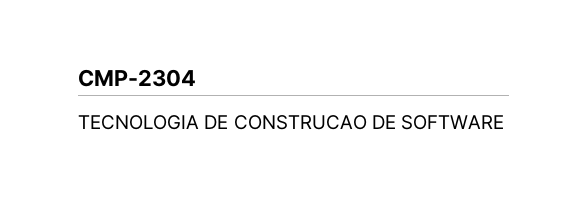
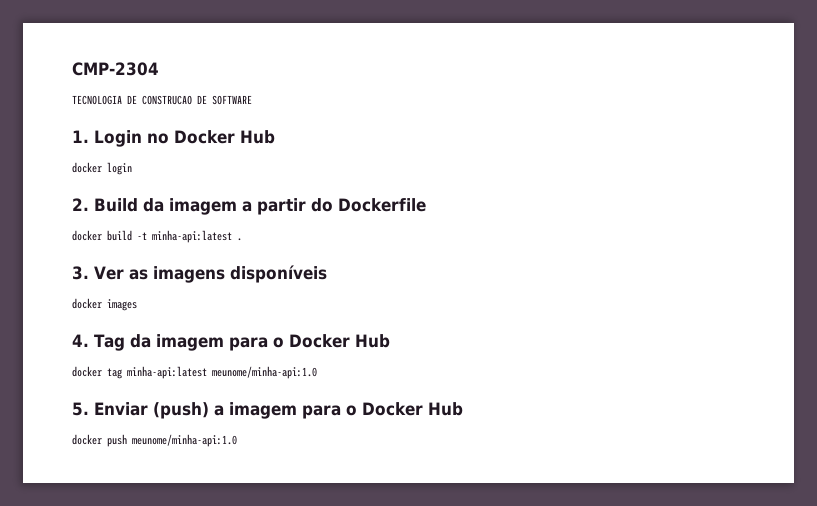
+ 1. Login no Docker Hub
+ docker login
+ 2. Build da imagem a partir do Dockerfile
+ docker build -t minha-api:latest .
+ 3. Ver as imagens disponíveis
+ docker images
+ 4. Tag da imagem para o Docker Hub
+ docker tag minha-api:latest meunome/minha-api:1.0
+ 5. Enviar (push) a imagem para o Docker Hub
+ docker push meunome/minha-api:1.0

